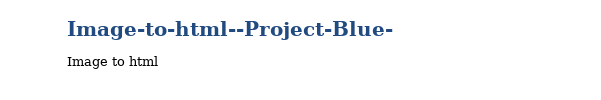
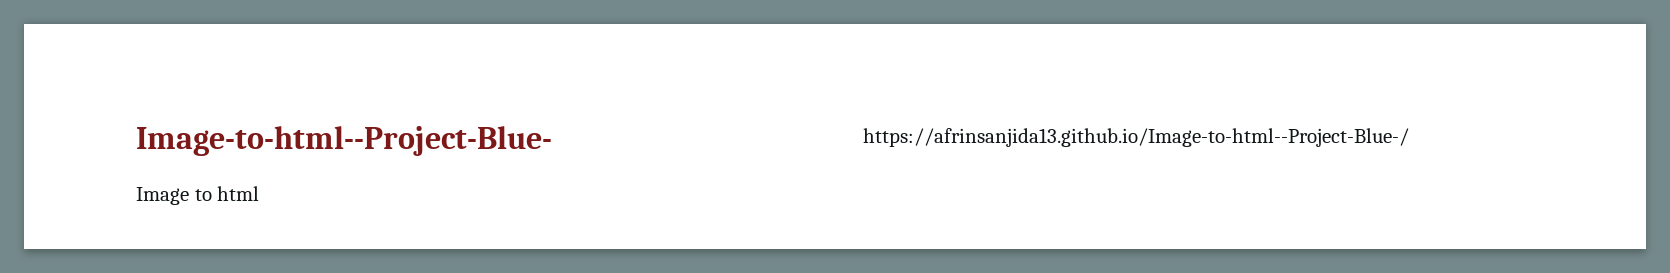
- Image to html
+ Image to html https://afrinsanjida13.github.io/Image-to-html--Project-Blue-/

